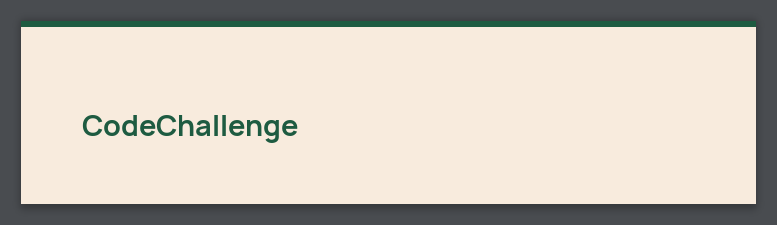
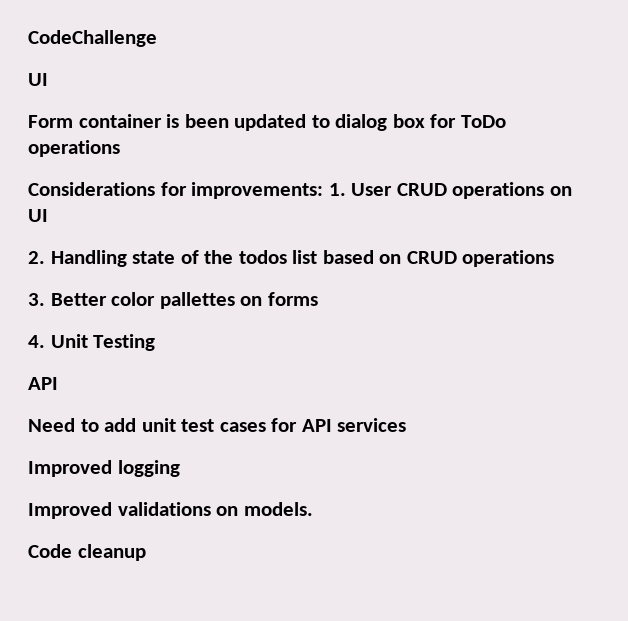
  CodeChallenge
+ UI
+ Form container is been updated to dialog box for ToDo operations
+ Considerations for improvements: 1. User CRUD operations on UI
+ 2. Handling state of the todos list based on CRUD operations
+ 3. Better color pallettes on forms
+ 4. Unit Testing
+ API
+ Need to add unit test cases for API services
+ Improved logging
+ Improved validations on models.
+ Code cleanup

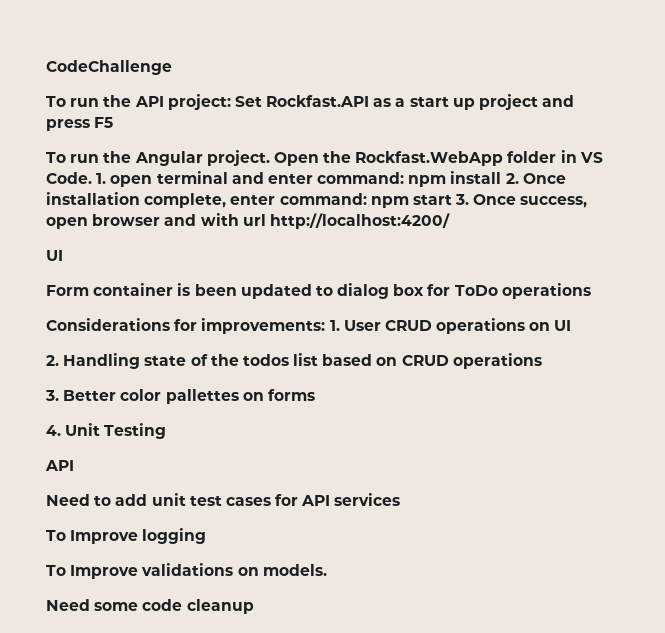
+ To run the API project: Set Rockfast.API as a start up project and press F5
+ To run the Angular project. Open the Rockfast.WebApp folder in VS Code. 1. open terminal and enter command: npm install 2. Once installation complete, enter command: npm start 3. Once success, open browser and with url http://localhost:4200/
- Improved logging
+ To Improve logging
- Improved validations on models.
+ To Improve validations on models.
- Code cleanup
+ Need some code cleanup

